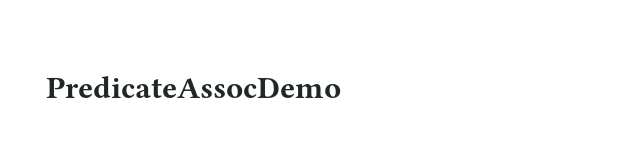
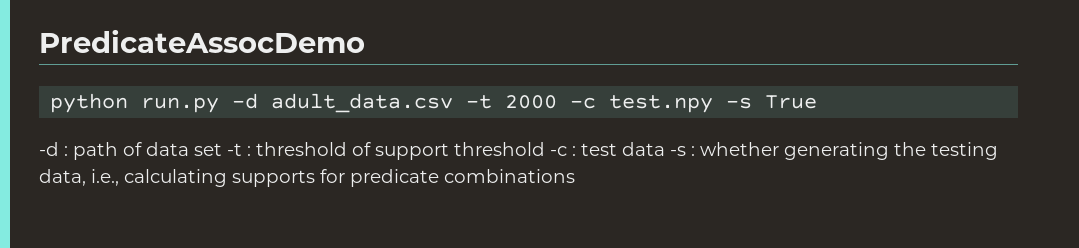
+ python run.py -d adult_data.csv -t 2000 -c test.npy -s True
+ -d : path of data set -t : threshold of support threshold -c : test data -s : whether generating the testing data, i.e., calculating supports for predicate combinations

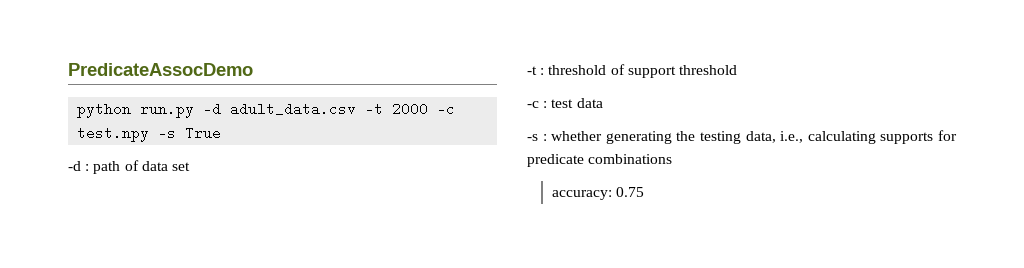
- -d : path of data set -t : threshold of support threshold -c : test data -s : whether generating the testing data, i.e., calculating supports for predicate combinations
+ -d : path of data set
+ -t : threshold of support threshold
+ -c : test data
+ -s : whether generating the testing data, i.e., calculating supports for predicate combinations
+ accuracy: 0.75

